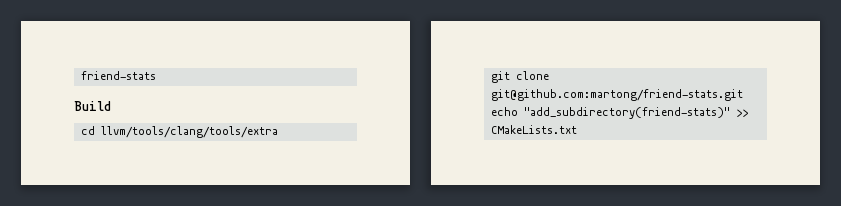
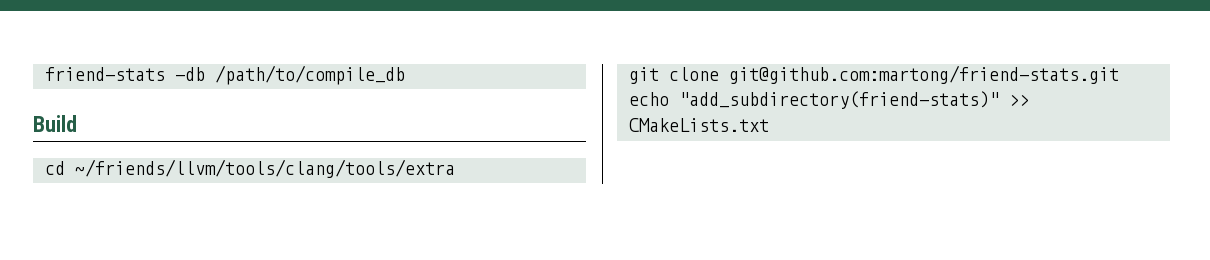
- friend-stats
+ friend-stats -db /path/to/compile_db
- cd llvm/tools/clang/tools/extra
+ cd ~/friends/llvm/tools/clang/tools/extra

